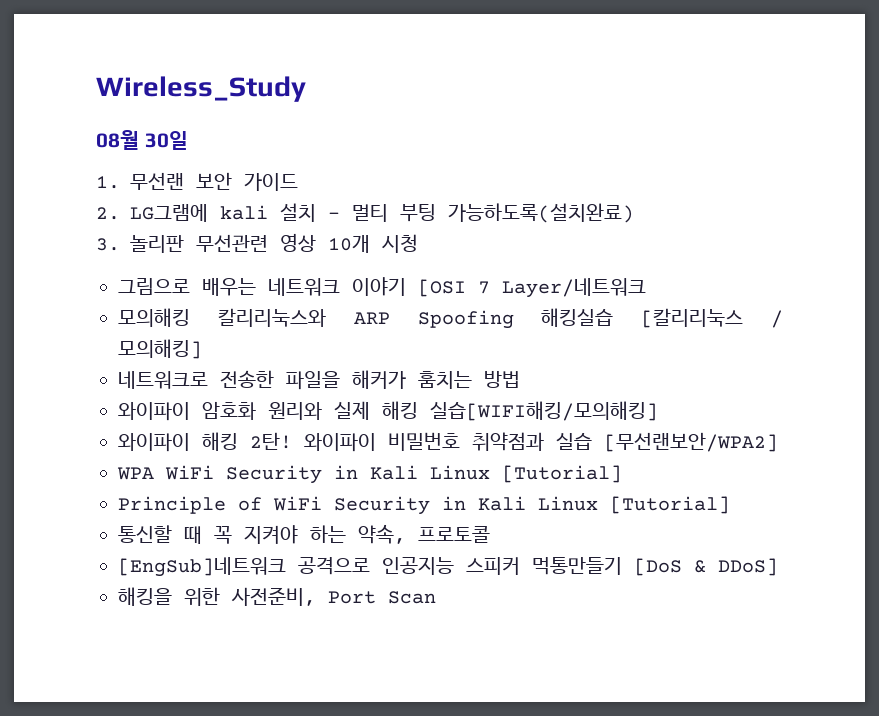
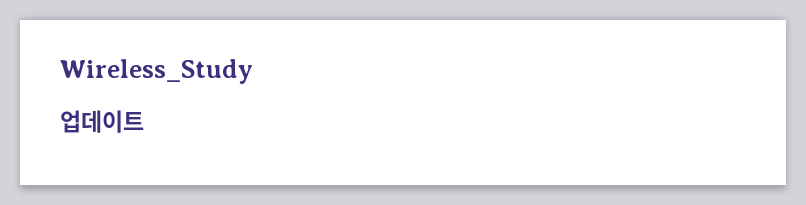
- 08월 30일
- 1. 무선랜 보안 가이드
- 2. LG그램에 kali 설치 - 멀티 부팅 가능하도록(설치완료)
- 3. 놀리판 무선관련 영상 10개 시청
- 그림으로 배우는 네트워크 이야기 [OSI 7 Layer/네트워크
- 모의해킹 칼리리눅스와 ARP Spoofing 해킹실습 [칼리리눅스 / 모의해킹]
- 네트워크로 전송한 파일을 해커가 훔치는 방법
- 와이파이 암호화 원리와 실제 해킹 실습[WIFI해킹/모의해킹]
- 와이파이 해킹 2탄! 와이파이 비밀번호 취약점과 실습 [무선랜보안/WPA2]
- WPA WiFi Security in Kali Linux [Tutorial]
- Principle of WiFi Security in Kali Linux [Tutorial]
- 통신할 때 꼭 지켜야 하는 약속, 프로토콜
- [EngSub]네트워크 공격으로 인공지능 스피커 먹통만들기 [DoS & DDoS]
- 해킹을 위한 사전준비, Port Scan
+ 업데이트

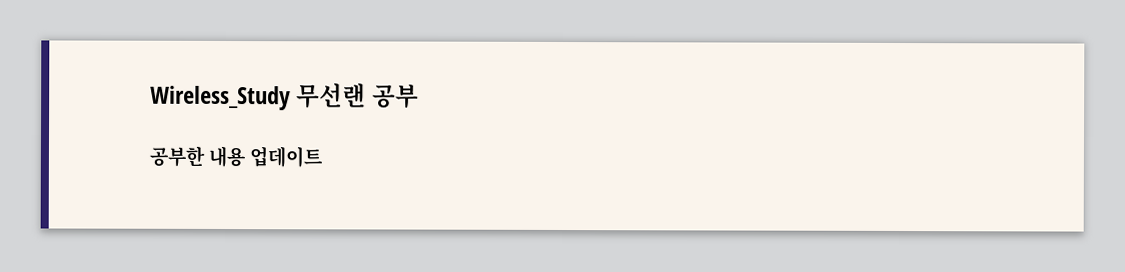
- Wireless_Study
- 업데이트
+ Wireless_Study 무선랜 공부
+ 공부한 내용 업데이트

